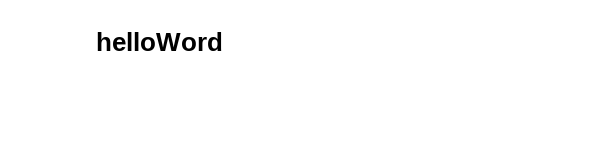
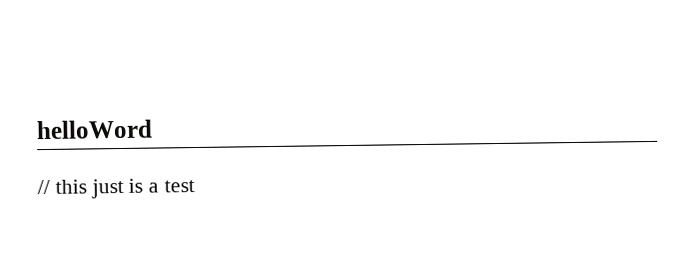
+ // this just is a test

